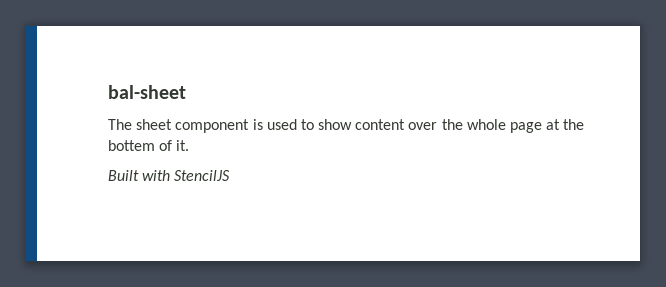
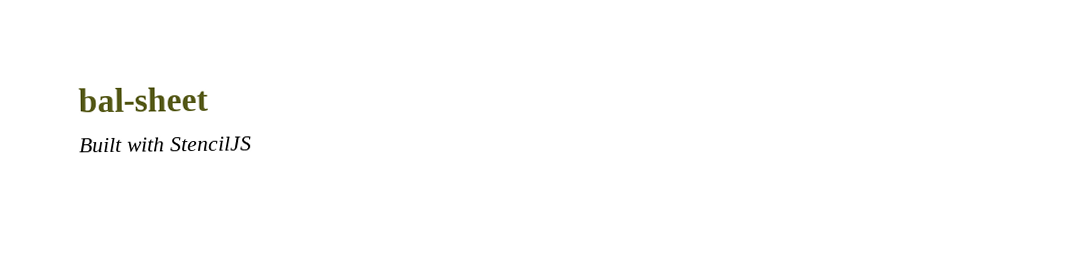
- The sheet component is used to show content over the whole page at the bottem of it.

